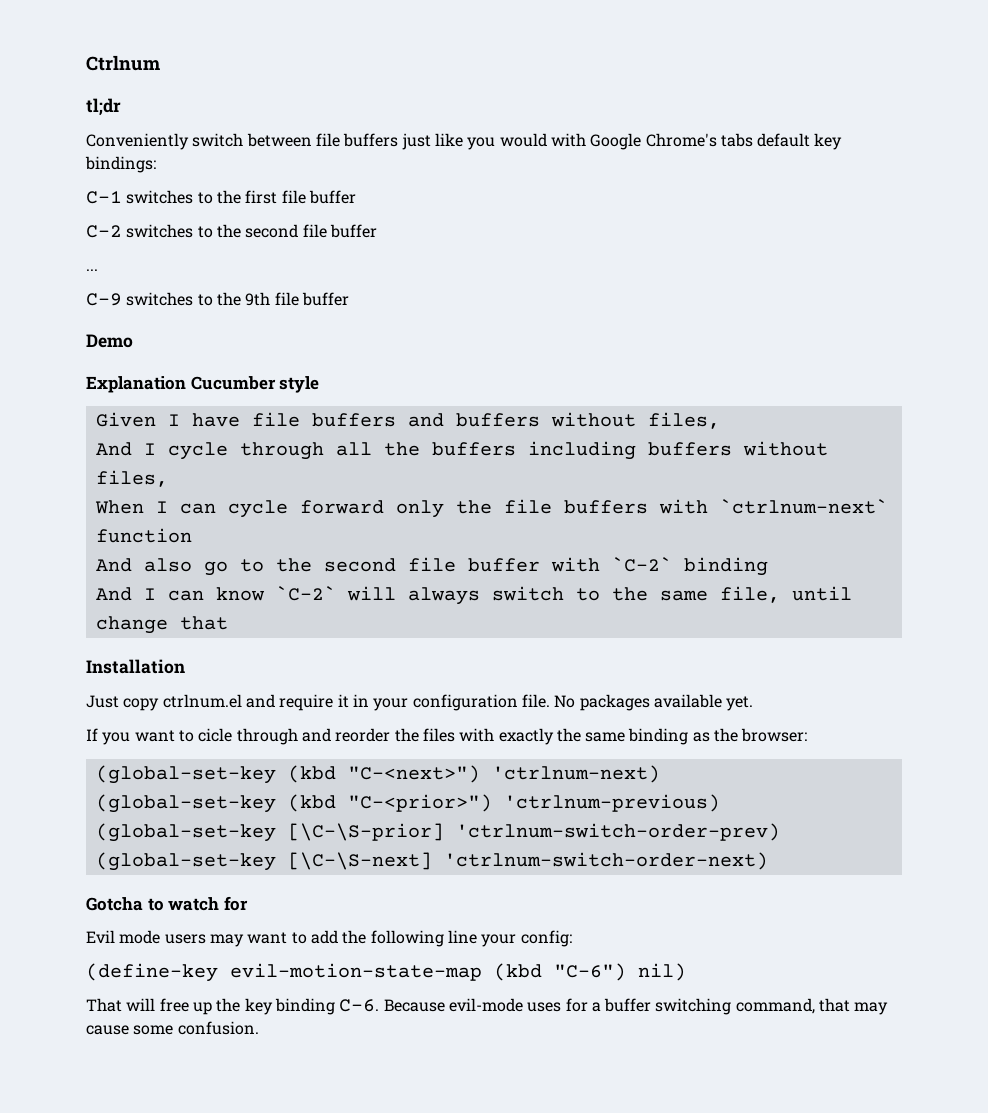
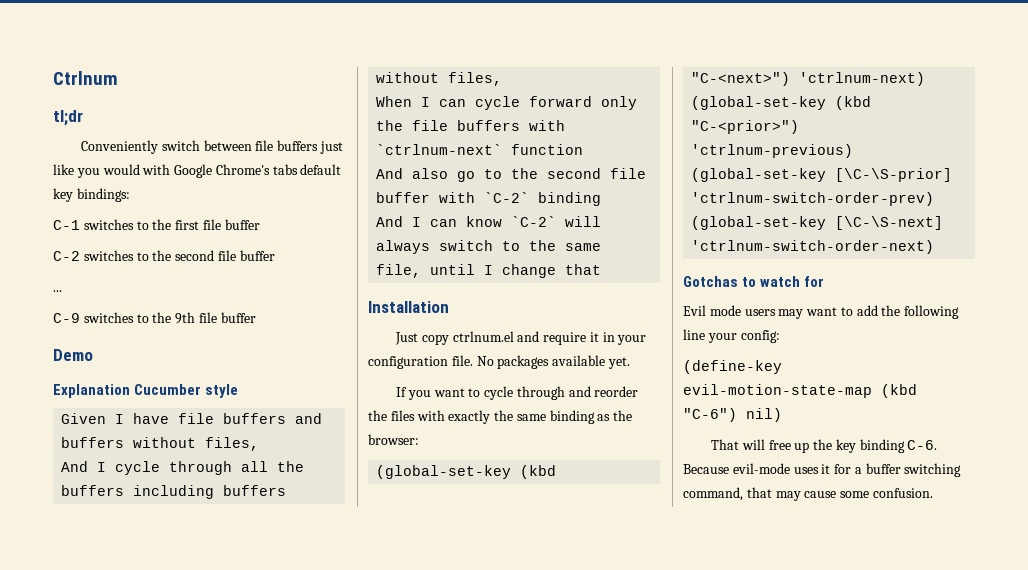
- And I can know `C-2` will always switch to the same file, until change that
+ And I can know `C-2` will always switch to the same file, until I change that
- If you want to cicle through and reorder the files with exactly the same binding as the browser:
+ If you want to cycle through and reorder the files with exactly the same binding as the browser:
- Gotcha to watch for
+ Gotchas to watch for
- That will free up the key binding C-6. Because evil-mode uses for a buffer switching command, that may cause some confusion.
+ That will free up the key binding C-6. Because evil-mode uses it for a buffer switching command, that may cause some confusion.

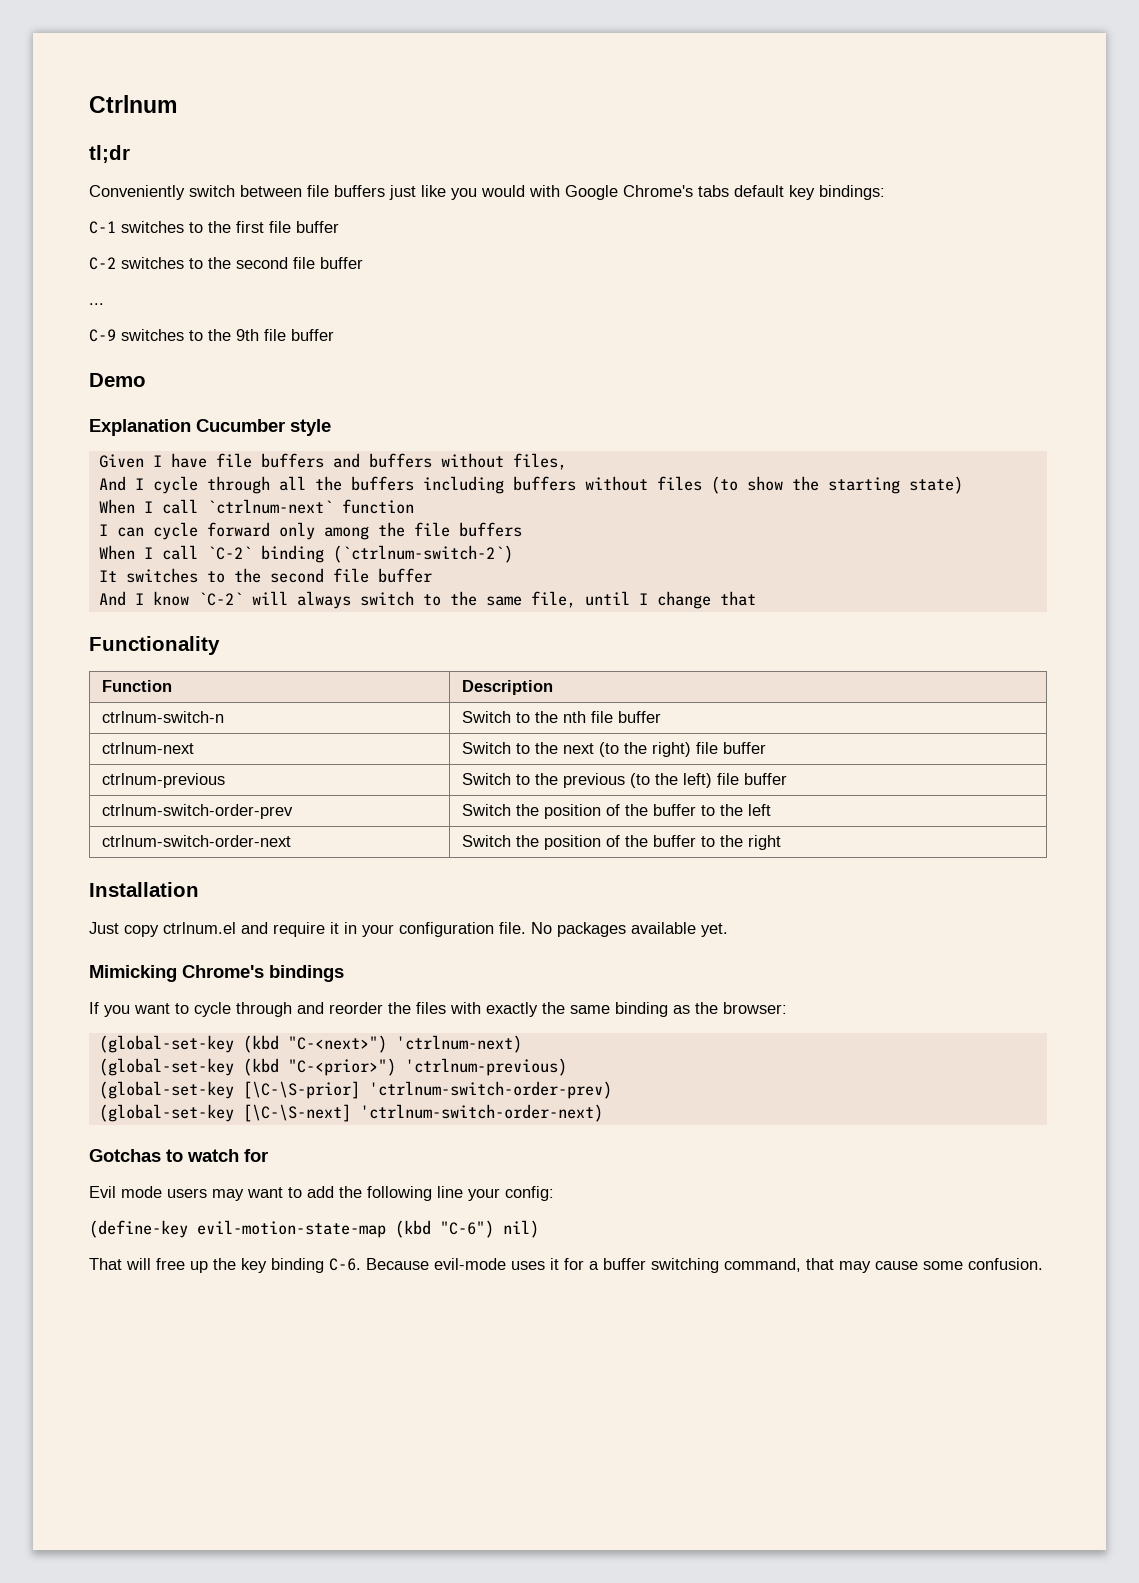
- And I cycle through all the buffers including buffers without files,
- When I can cycle forward only the file buffers with `ctrlnum-next` function
- And also go to the second file buffer with `C-2` binding
- And I can know `C-2` will always switch to the same file, until I change that
+ And I cycle through all the buffers including buffers without files (to show the starting state)
+ When I call `ctrlnum-next` function
+ I can cycle forward only among the file buffers
+ When I call `C-2` binding (`ctrlnum-switch-2`)
+ It switches to the second file buffer
+ And I know `C-2` will always switch to the same file, until I change that
+ Functionality
+ Function | Description
+ ctrlnum-switch-n | Switch to the nth file buffer
+ ctrlnum-next | Switch to the next (to the right) file buffer
+ ctrlnum-previous | Switch to the previous (to the left) file buffer
+ ctrlnum-switch-order-prev | Switch the position of the buffer to the left
+ ctrlnum-switch-order-next | Switch the position of the buffer to the right
+ Mimicking Chrome's bindings

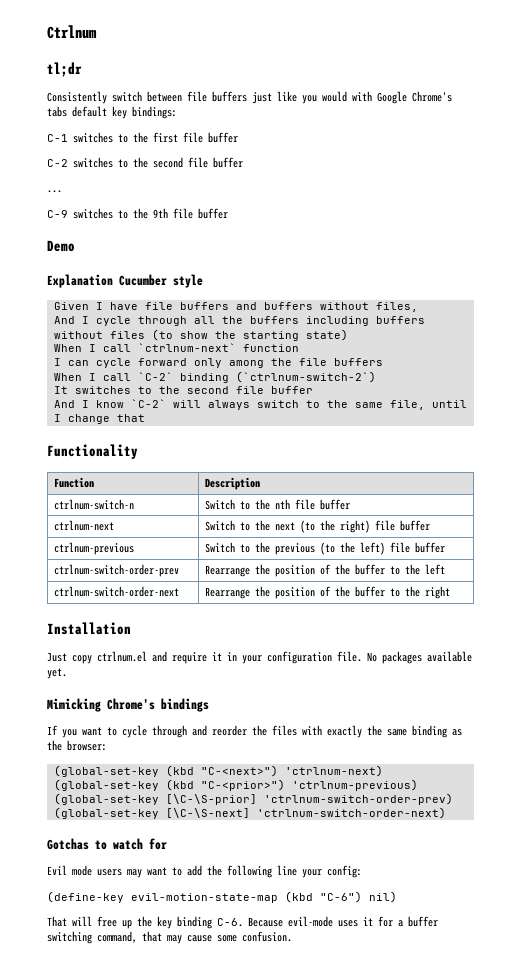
- Conveniently switch between file buffers just like you would with Google Chrome's tabs default key bindings:
+ Consistently switch between file buffers just like you would with Google Chrome's tabs default key bindings:
- ctrlnum-switch-order-prev | Switch the position of the buffer to the left
+ ctrlnum-switch-order-prev | Rearrange the position of the buffer to the left
- ctrlnum-switch-order-next | Switch the position of the buffer to the right
+ ctrlnum-switch-order-next | Rearrange the position of the buffer to the right

